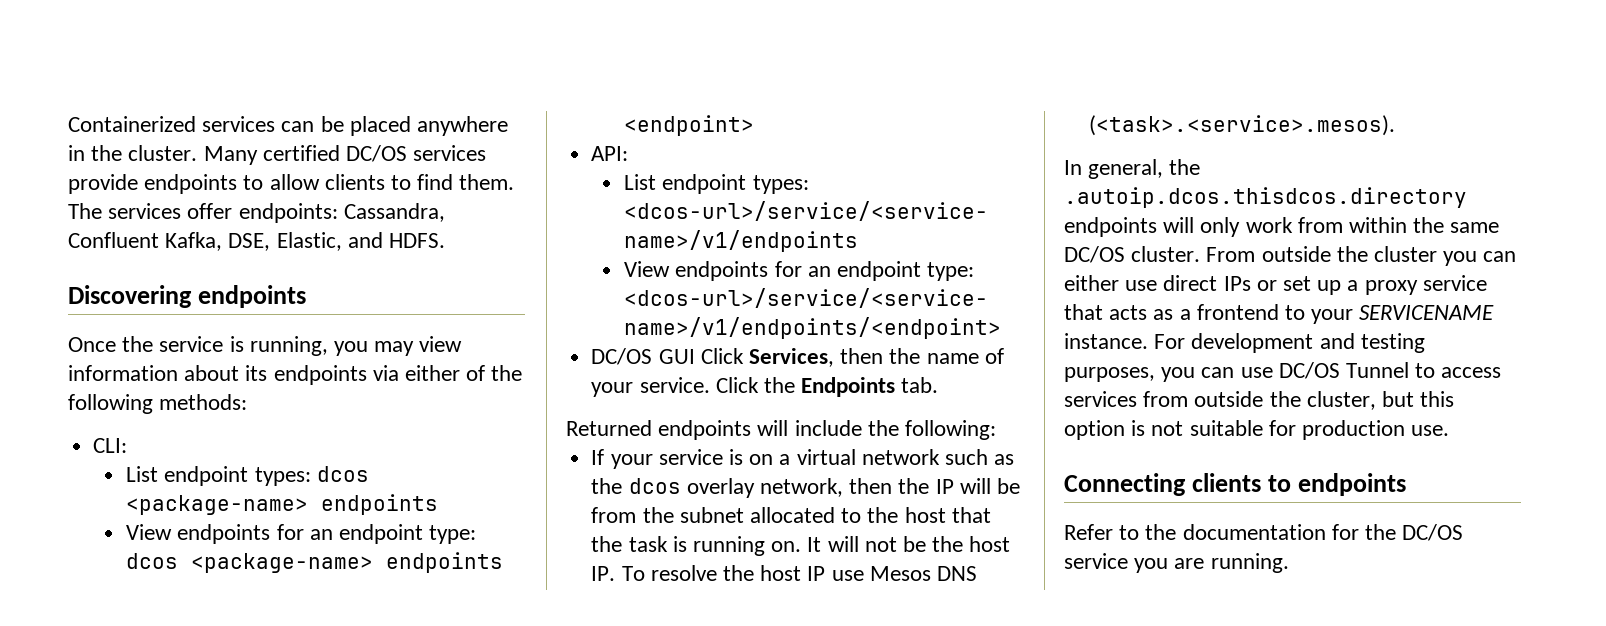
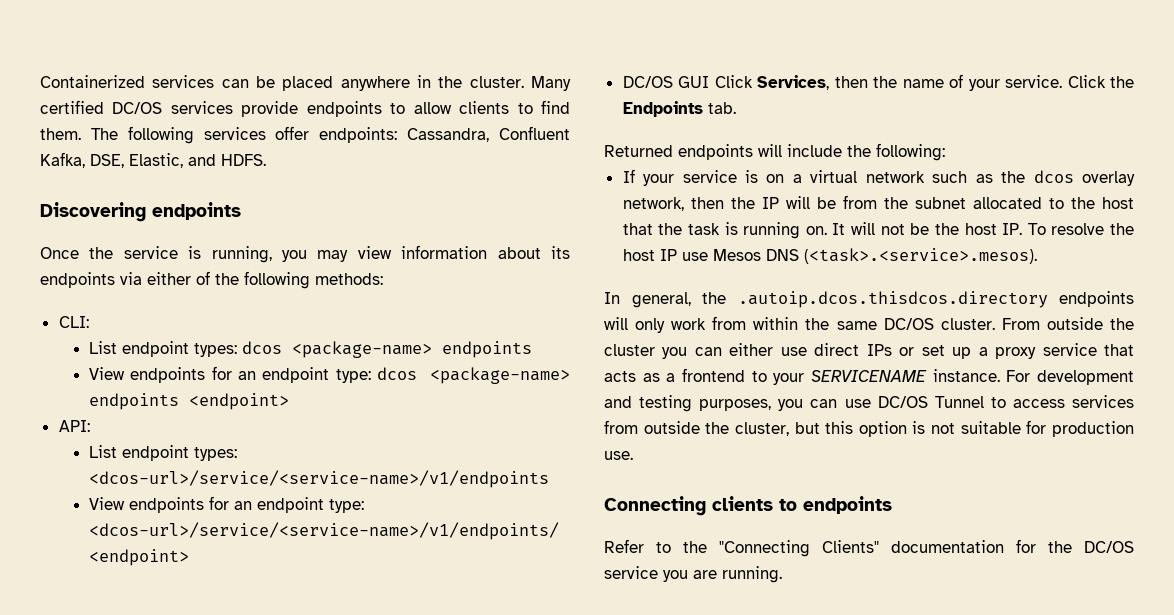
- The services offer endpoints: Cassandra, Confluent Kafka, DSE, Elastic, and HDFS.
+ The following services offer endpoints: Cassandra, Confluent Kafka, DSE, Elastic, and HDFS.
- Refer to the documentation for the DC/OS service you are running.
+ Refer to the "Connecting Clients" documentation for the DC/OS service you are running.

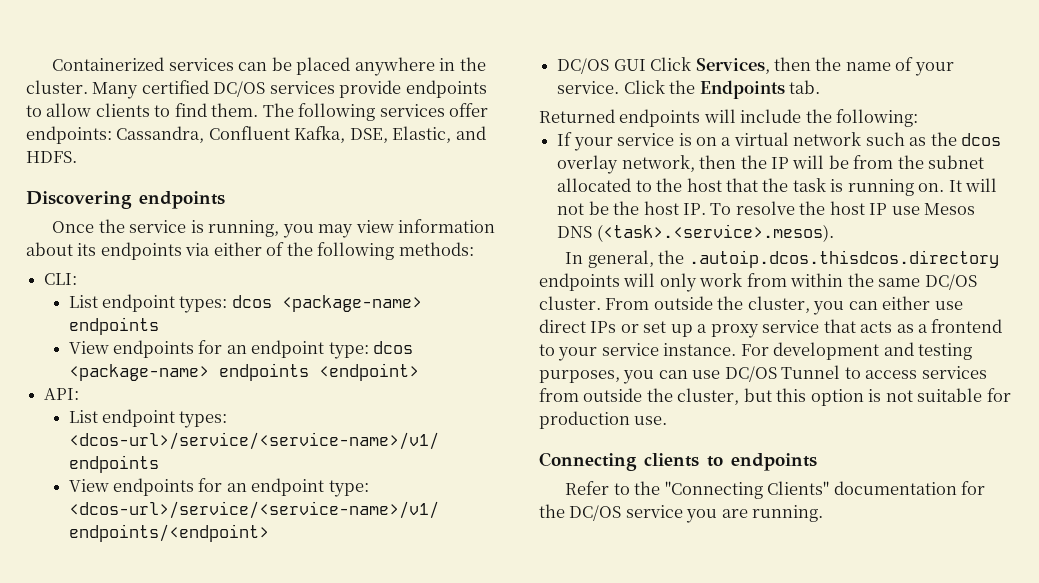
- From outside the cluster you can either use direct IPs or set up a proxy service that acts as a frontend to your SERVICENAME instance.
+ From outside the cluster, you can either use direct IPs or set up a proxy service that acts as a frontend to your service instance.

